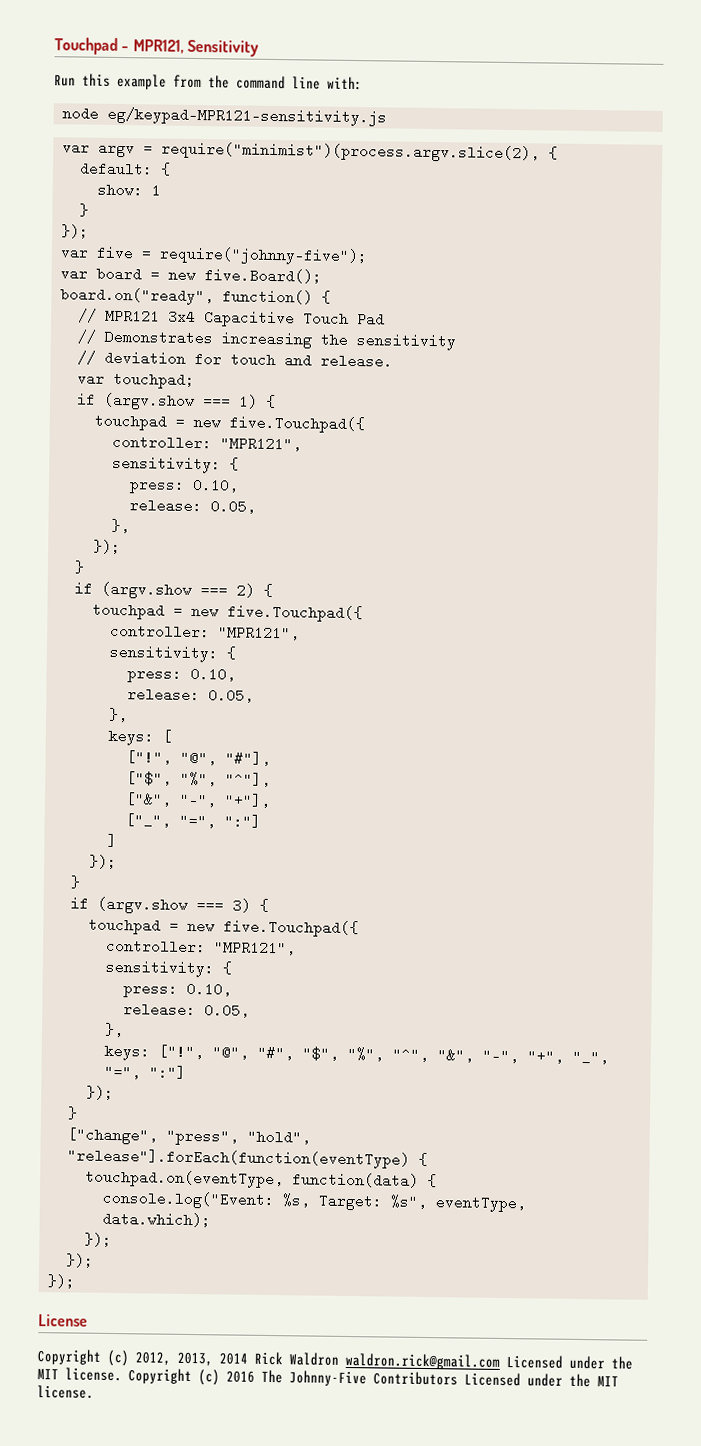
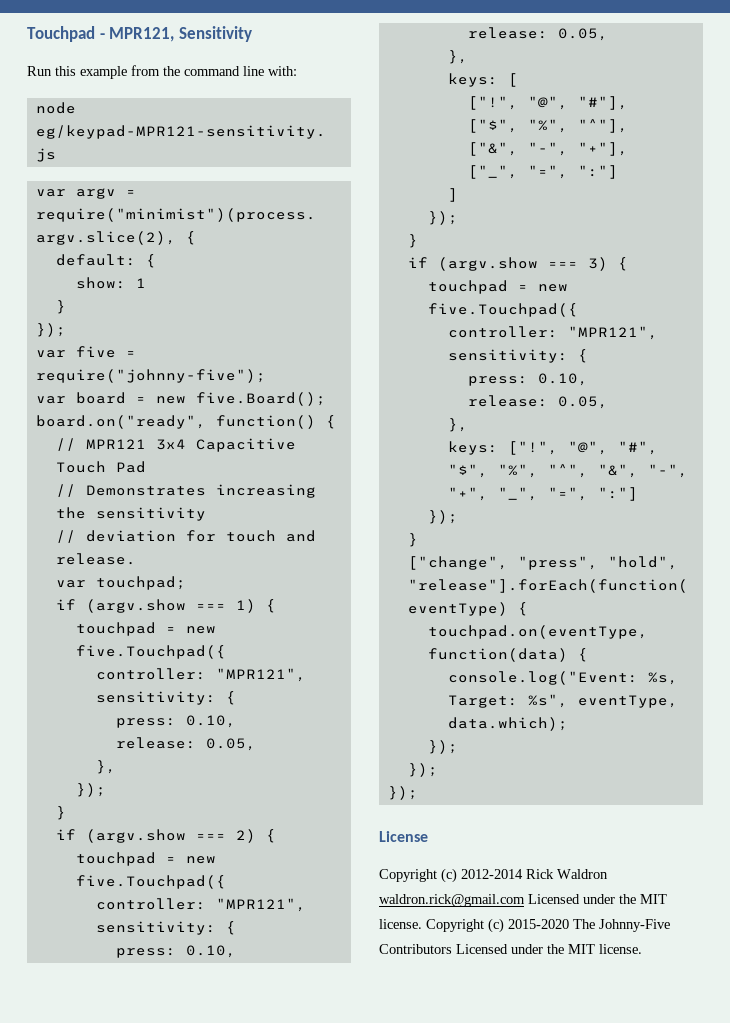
- Copyright (c) 2012, 2013, 2014 Rick Waldron waldron.rick@gmail.com Licensed under the MIT license.
+ Copyright (c) 2012-2014 Rick Waldron waldron.rick@gmail.com Licensed under the MIT license.
- Copyright (c) 2016 The Johnny-Five Contributors Licensed under the MIT license.
+ Copyright (c) 2015-2020 The Johnny-Five Contributors Licensed under the MIT license.

